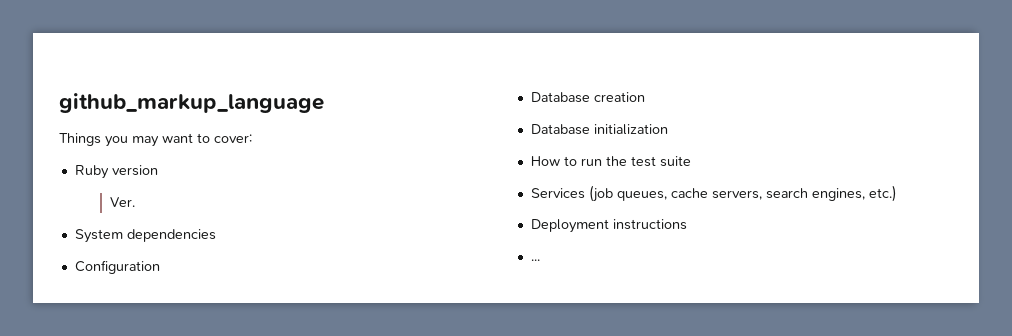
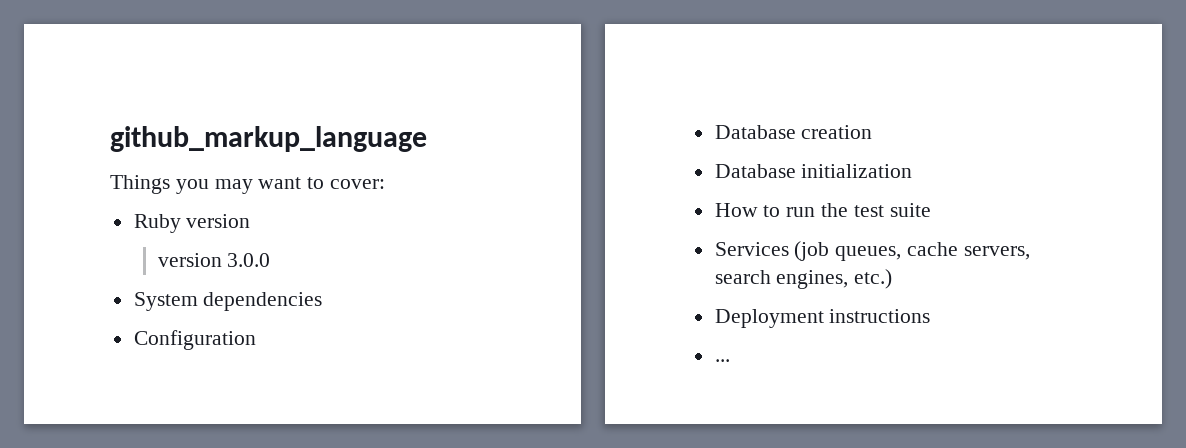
- Ver.
+ version 3.0.0

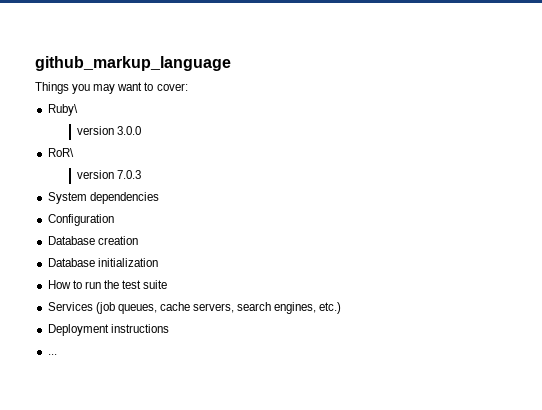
- Ruby version
+ Ruby\
+ RoR\
+ version 7.0.3

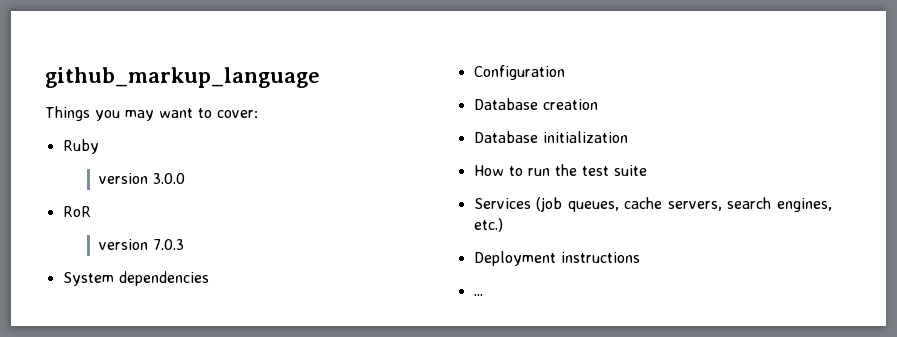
- Ruby\
+ Ruby
- RoR\
+ RoR

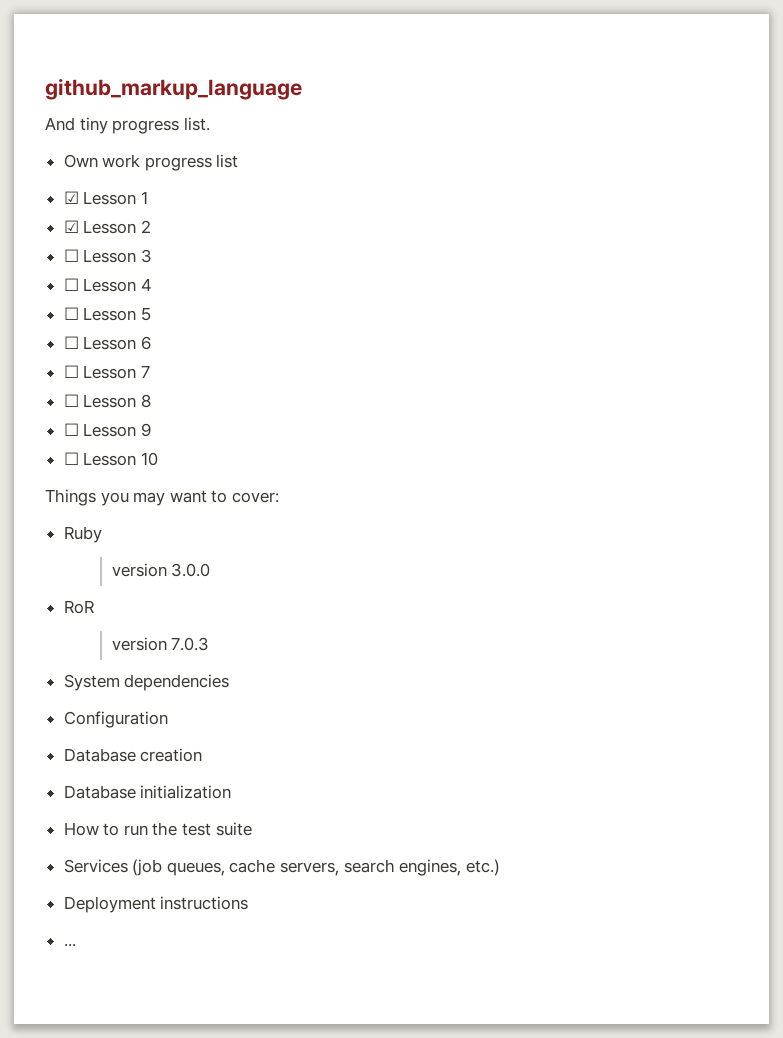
+ And tiny progress list.
+ Own work progress list
+ ☑ Lesson 1
+ ☑ Lesson 2
+ ☐ Lesson 3
+ ☐ Lesson 4
+ ☐ Lesson 5
+ ☐ Lesson 6
+ ☐ Lesson 7
+ ☐ Lesson 8
+ ☐ Lesson 9
+ ☐ Lesson 10

